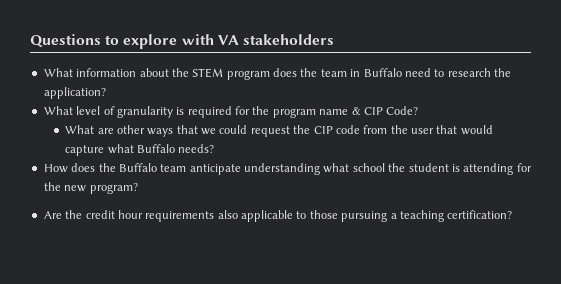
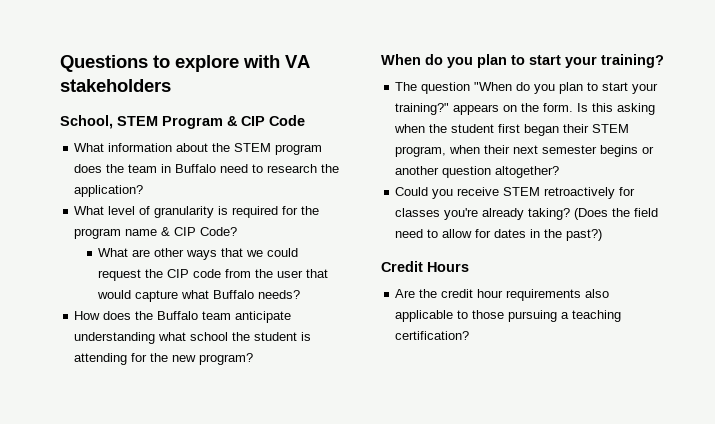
+ School, STEM Program & CIP Code
+ When do you plan to start your training?
+ The question "When do you plan to start your training?" appears on the form. Is this asking when the student first began their STEM program, when their next semester begins or another question altogether?
+ Could you receive STEM retroactively for classes you're already taking? (Does the field need to allow for dates in the past?)
+ Credit Hours

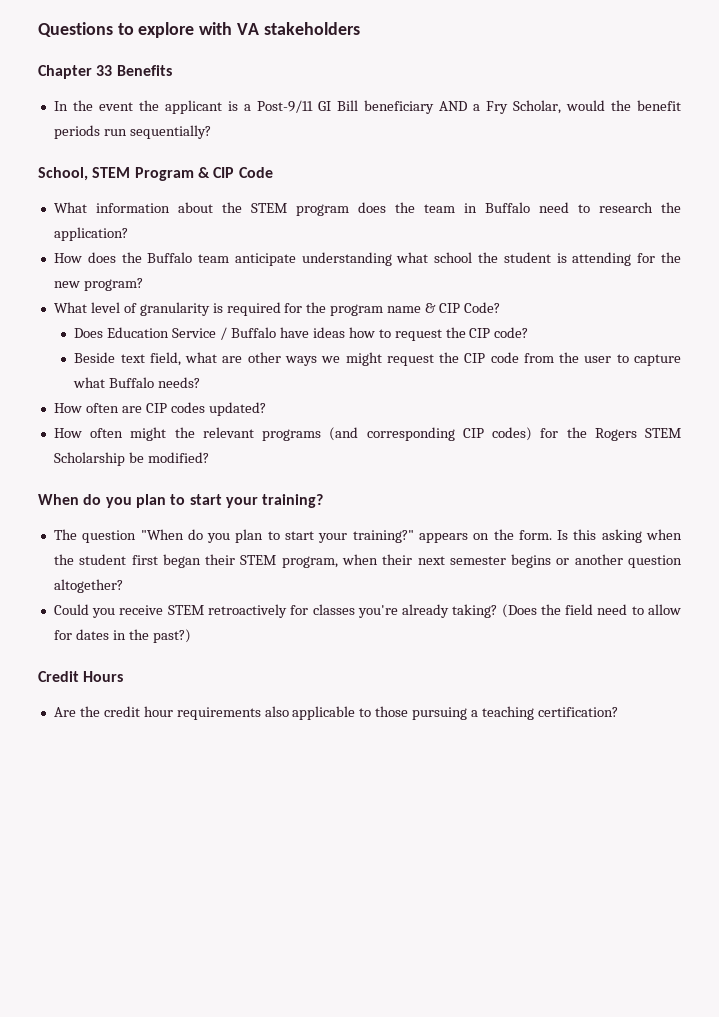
+ Chapter 33 Benefits
+ In the event the applicant is a Post-9/11 GI Bill beneficiary AND a Fry Scholar, would the benefit periods run sequentially?
- What level of granularity is required for the program name & CIP Code?
- What are other ways that we could request the CIP code from the user that would capture what Buffalo needs?
+ What level of granularity is required for the program name & CIP Code?
+ Does Education Service / Buffalo have ideas how to request the CIP code?
+ Beside text field, what are other ways we might request the CIP code from the user to capture what Buffalo needs?
+ How often are CIP codes updated?
+ How often might the relevant programs (and corresponding CIP codes) for the Rogers STEM Scholarship be modified?

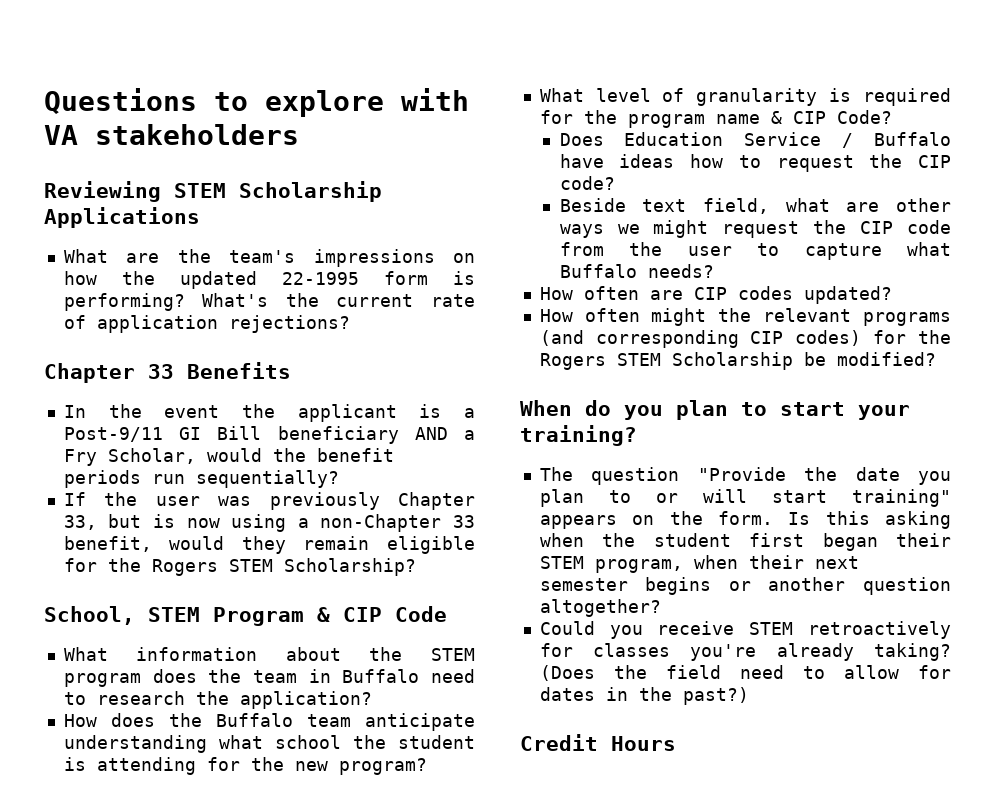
+ Reviewing STEM Scholarship Applications
+ What are the team's impressions on how the updated 22-1995 form is performing? What's the current rate of application rejections?
+ If the user was previously Chapter 33, but is now using a non-Chapter 33 benefit, would they remain eligible for the Rogers STEM Scholarship?
- The question "When do you plan to start your training?" appears on the form.
+ The question "Provide the date you plan to or will start training" appears on the form.
- Are the credit hour requirements also applicable to those pursuing a teaching certification?

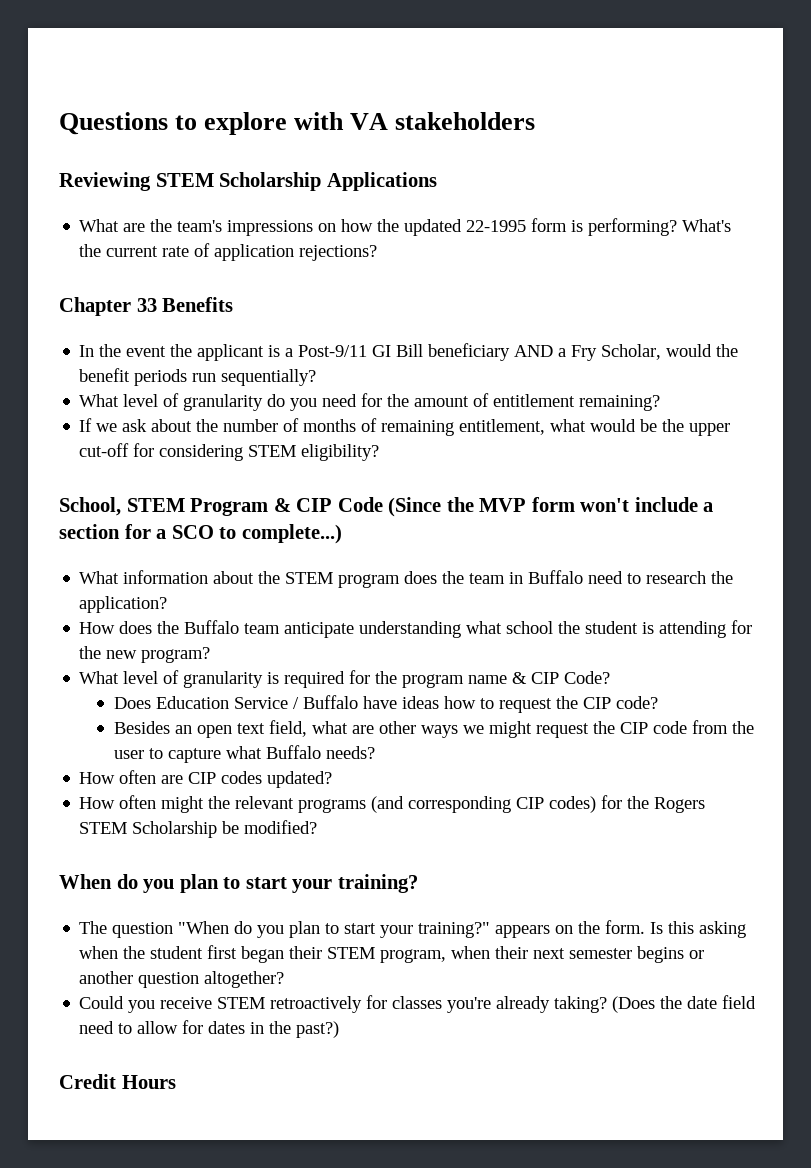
- If the user was previously Chapter 33, but is now using a non-Chapter 33 benefit, would they remain eligible for the Rogers STEM Scholarship?
+ What level of granularity do you need for the amount of entitlement remaining?
+ If we ask about the number of months of remaining entitlement, what would be the upper cut-off for considering STEM eligibility?
- School, STEM Program & CIP Code
+ School, STEM Program & CIP Code (Since the MVP form won't include a section for a SCO to complete...)
- Beside text field, what are other ways we might request the CIP code from the user to capture what Buffalo needs?
+ Besides an open text field, what are other ways we might request the CIP code from the user to capture what Buffalo needs?
- The question "Provide the date you plan to or will start training" appears on the form.
+ The question "When do you plan to start your training?" appears on the form.
- (Does the field need to allow for dates in the past?)
+ (Does the date field need to allow for dates in the past?)

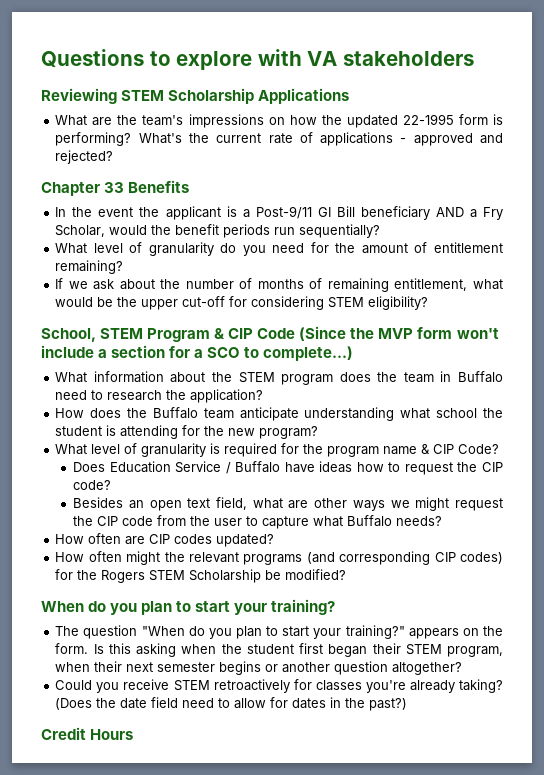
- What's the current rate of application rejections?
+ What's the current rate of applications - approved and rejected?

